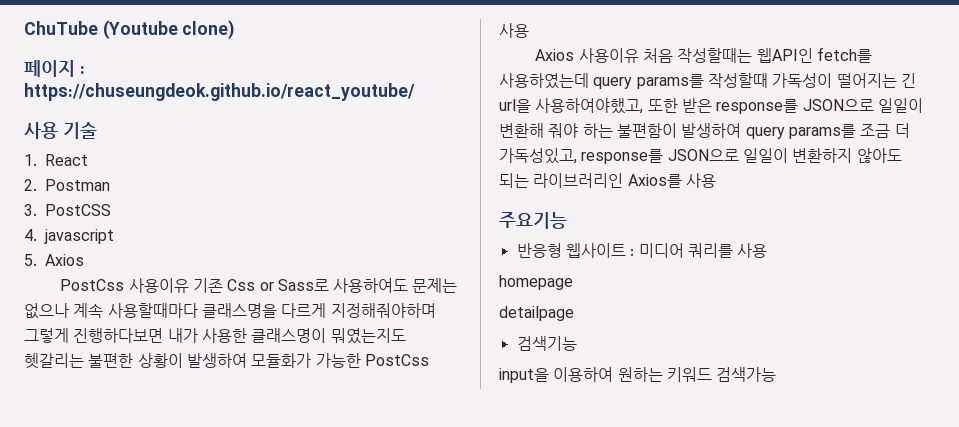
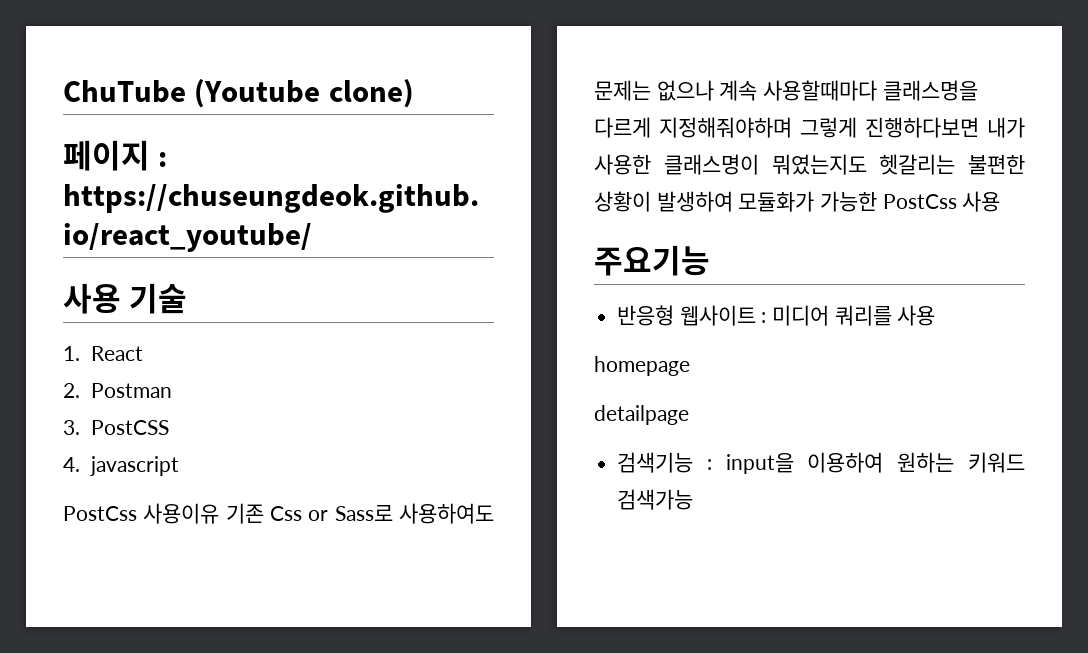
- 5. Axios
- Axios 사용이유 처음 작성할때는 웹API인 fetch를 사용하였는데 query params를 작성할때 가독성이 떨어지는 긴 url을 사용하여야했고, 또한 받은 response를 JSON으로 일일이 변환해 줘야 하는 불편함이 발생하여 query params를 조금 더 가독성있고, response를 JSON으로 일일이 변환하지 않아도 되는 라이브러리인 Axios를 사용
- 검색기능
- input을 이용하여 원하는 키워드 검색가능
+ 검색기능 : input을 이용하여 원하는 키워드 검색가능

